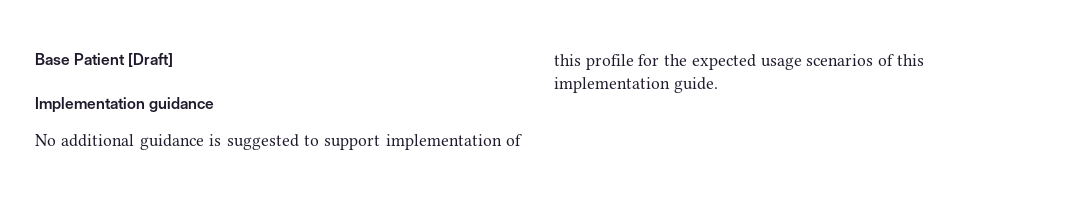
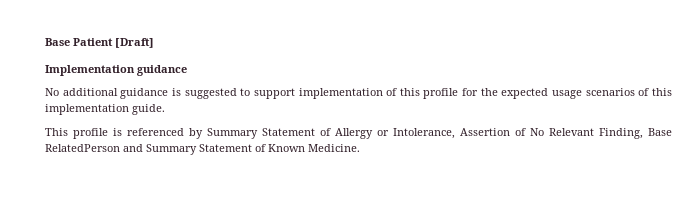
+ This profile is referenced by Summary Statement of Allergy or Intolerance, Assertion of No Relevant Finding, Base RelatedPerson and Summary Statement of Known Medicine.

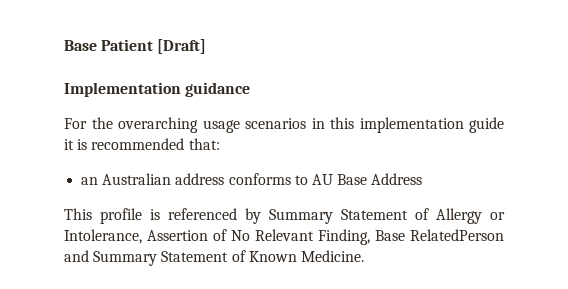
- No additional guidance is suggested to support implementation of this profile for the expected usage scenarios of this implementation guide.
+ For the overarching usage scenarios in this implementation guide it is recommended that:
+ an Australian address conforms to AU Base Address

